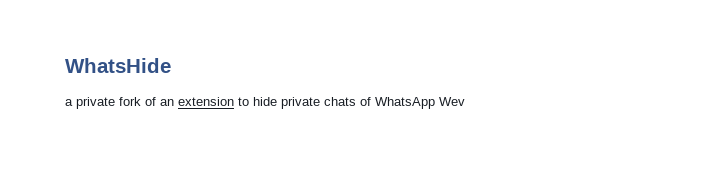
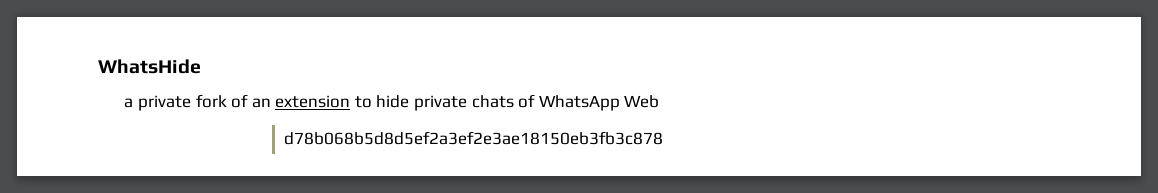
- a private fork of an extension to hide private chats of WhatsApp Wev
+ a private fork of an extension to hide private chats of WhatsApp Web
+ d78b068b5d8d5ef2a3ef2e3ae18150eb3fb3c878

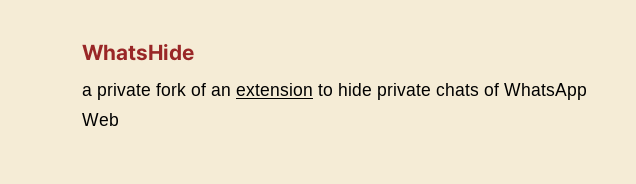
- d78b068b5d8d5ef2a3ef2e3ae18150eb3fb3c878

